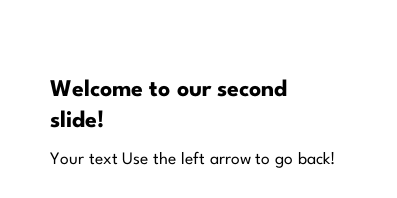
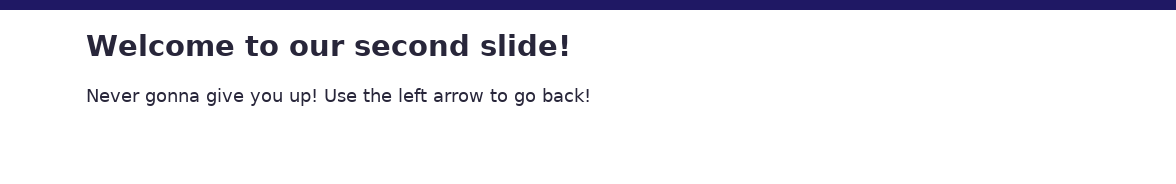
- Your text Use the left arrow to go back!
+ Never gonna give you up! Use the left arrow to go back!

